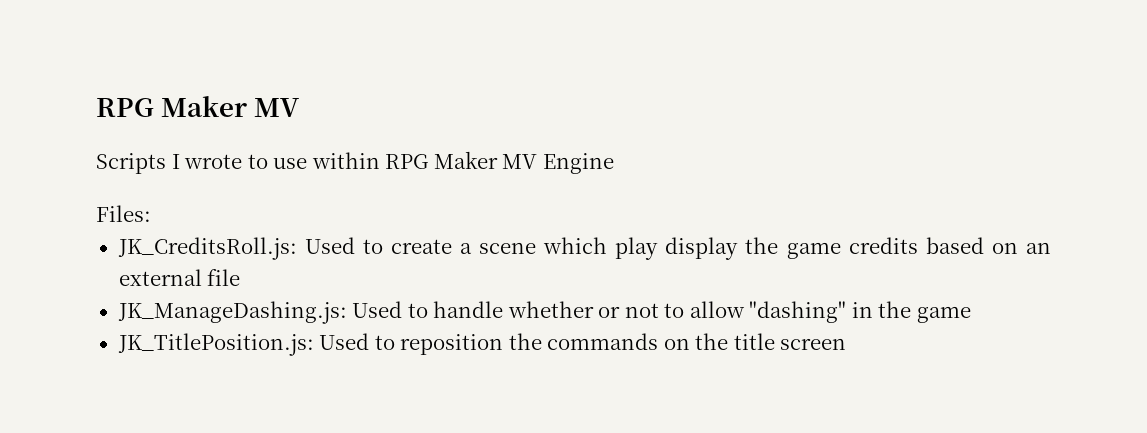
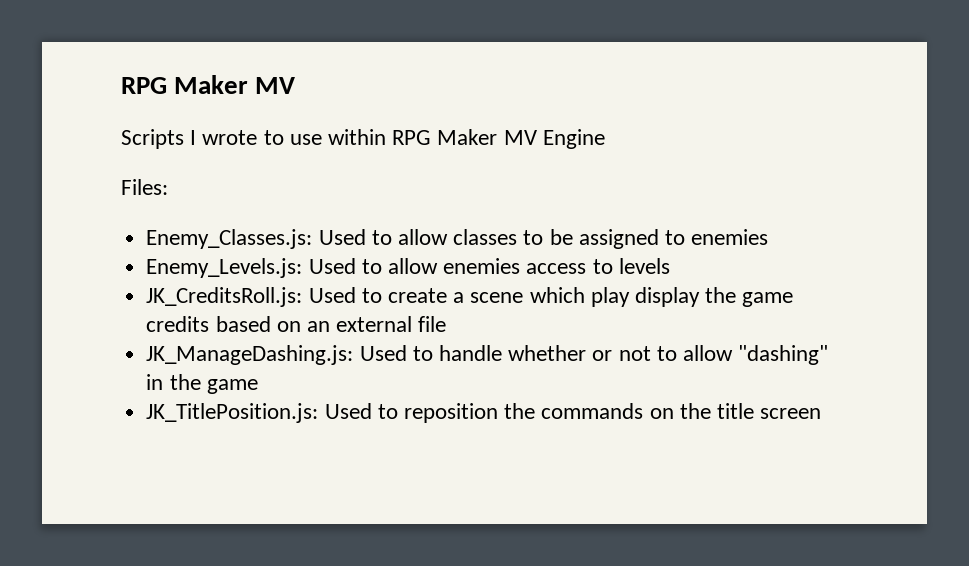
+ Enemy_Classes.js: Used to allow classes to be assigned to enemies
+ Enemy_Levels.js: Used to allow enemies access to levels

